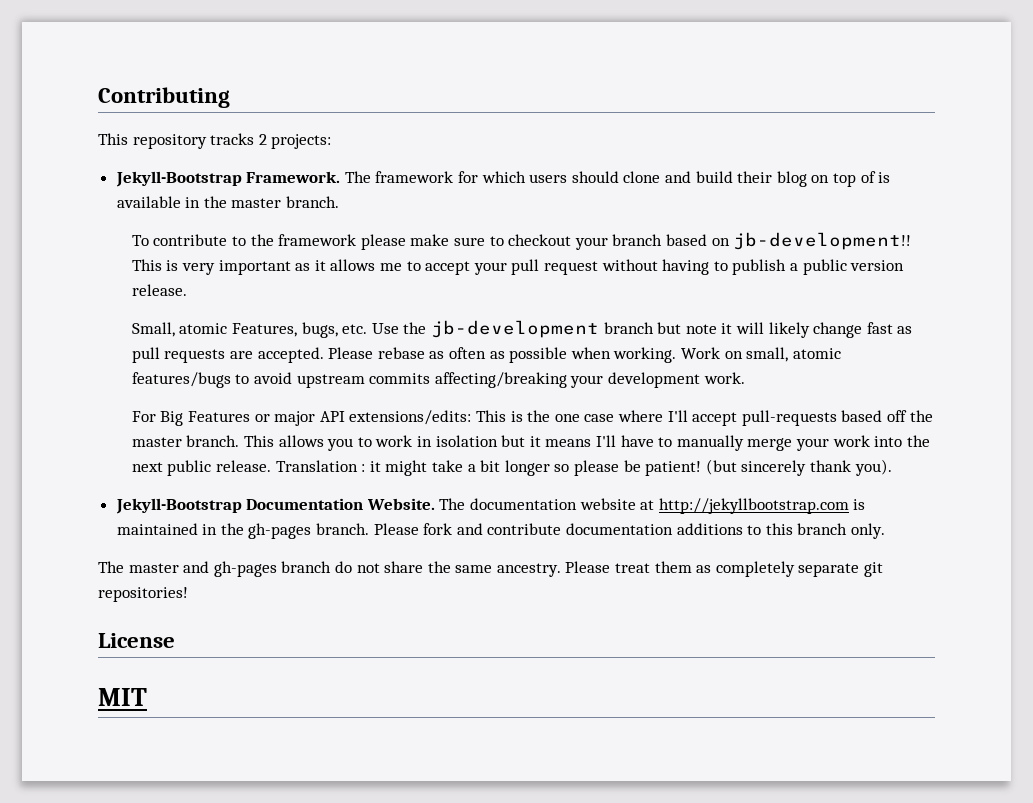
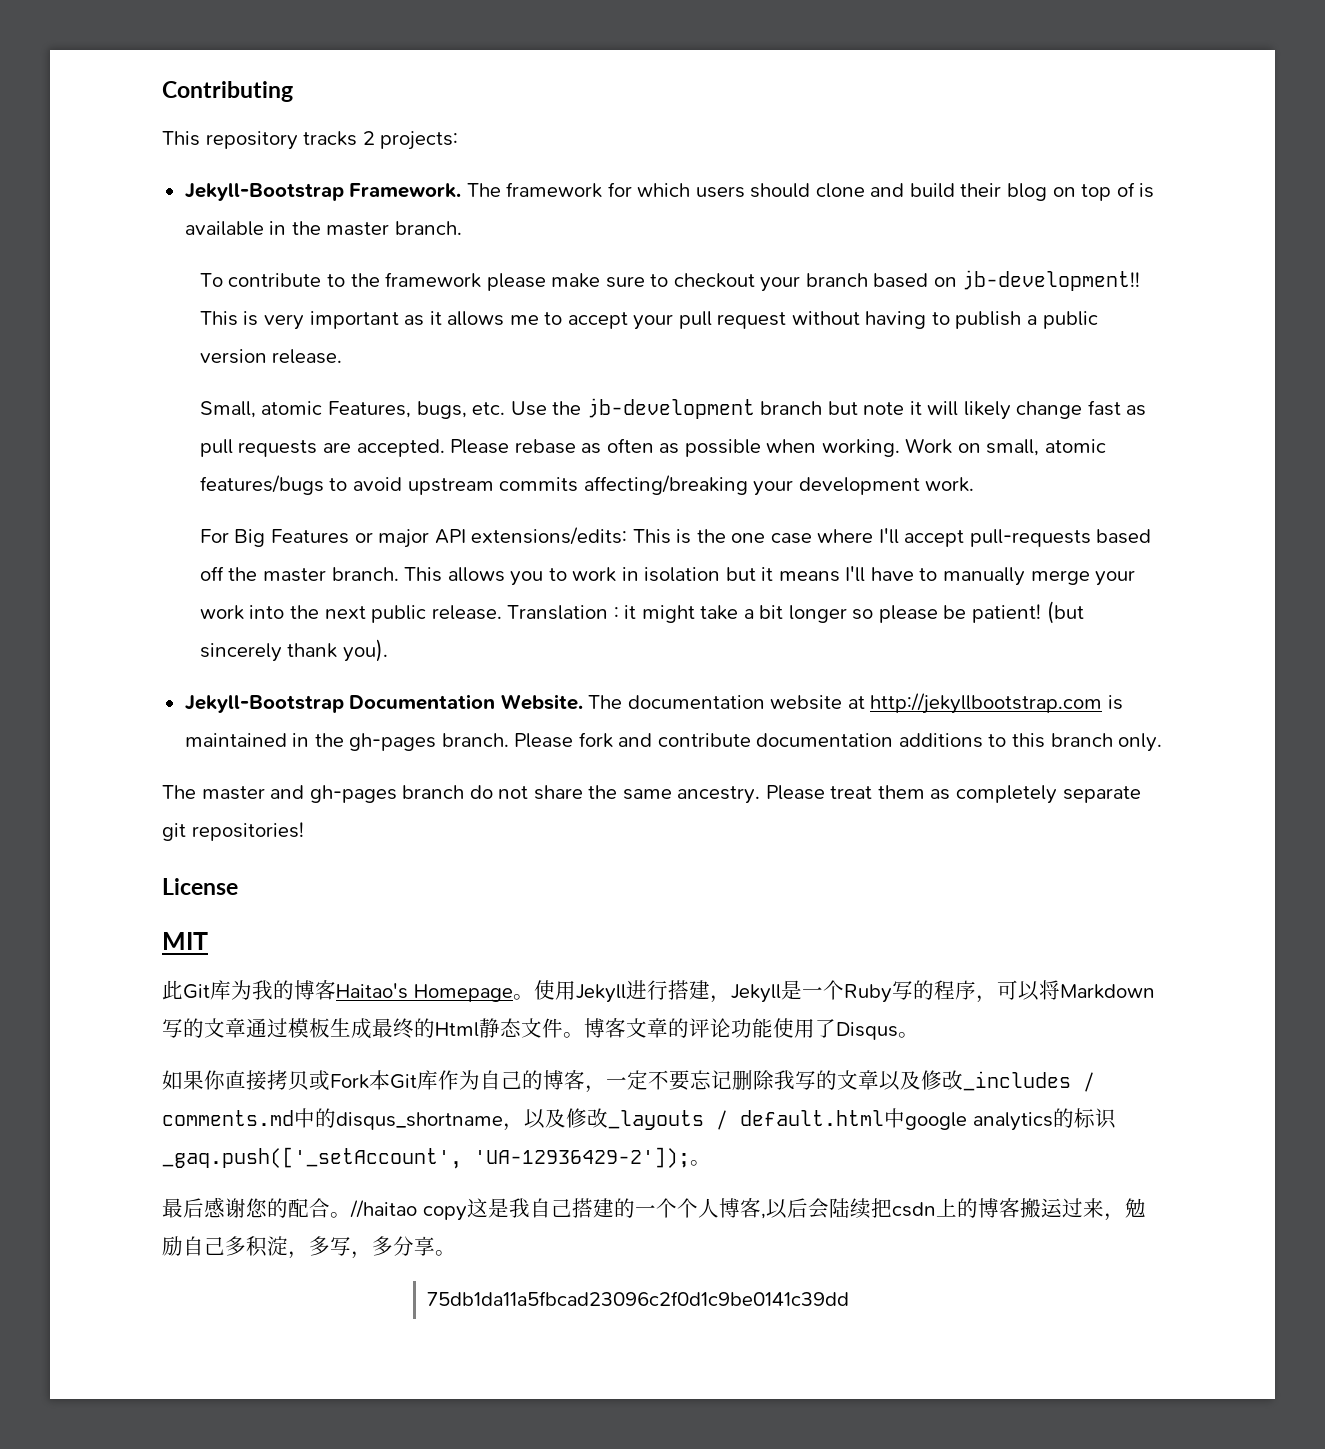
+ 此Git库为我的博客Haitao's Homepage。使用Jekyll进行搭建，Jekyll是一个Ruby写的程序，可以将Markdown写的文章通过模板生成最终的Html静态文件。博客文章的评论功能使用了Disqus。
+ 如果你直接拷贝或Fork本Git库作为自己的博客，一定不要忘记删除我写的文章以及修改_includes / comments.md中的disqus_shortname，以及修改_layouts / default.html中google analytics的标识_gaq.push(['_setAccount', 'UA-12936429-2']);。
+ 最后感谢您的配合。//haitao copy这是我自己搭建的一个个人博客,以后会陆续把csdn上的博客搬运过来，勉励自己多积淀，多写，多分享。
+ 75db1da11a5fbcad23096c2f0d1c9be0141c39dd

